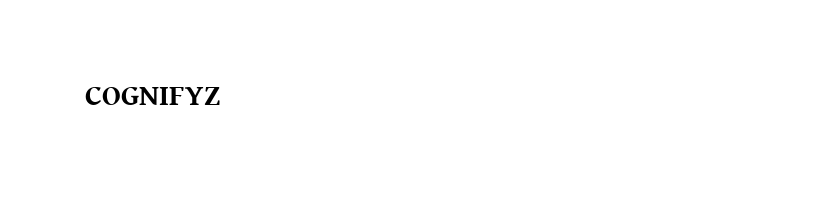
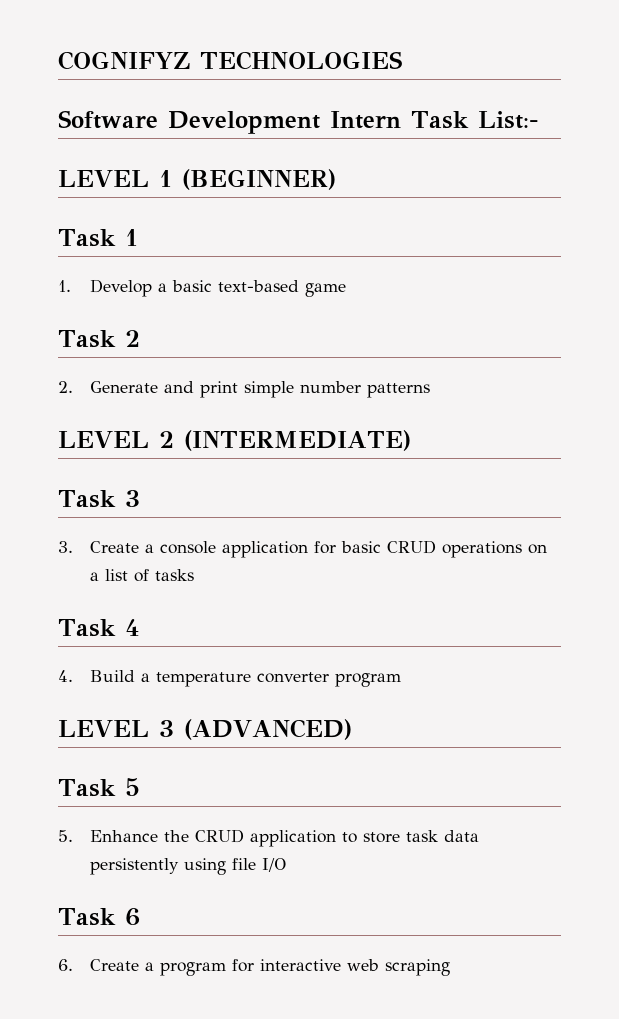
- COGNIFYZ
+ COGNIFYZ TECHNOLOGIES
+ Software Development Intern Task List:-
+ LEVEL 1 (BEGINNER)
+ Task 1
+ 1. Develop a basic text-based game
+ Task 2
+ 2. Generate and print simple number patterns
+ LEVEL 2 (INTERMEDIATE)
+ Task 3
+ 3. Create a console application for basic CRUD operations on a list of tasks
+ Task 4
+ 4. Build a temperature converter program
+ LEVEL 3 (ADVANCED)
+ Task 5
+ 5. Enhance the CRUD application to store task data persistently using file I/O
+ Task 6
+ 6. Create a program for interactive web scraping

